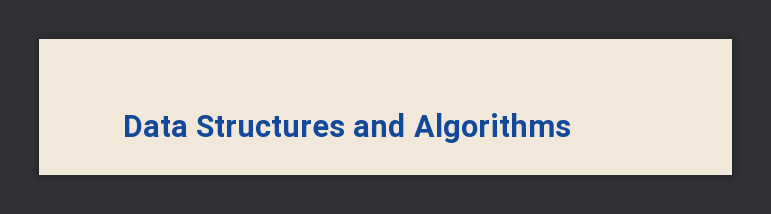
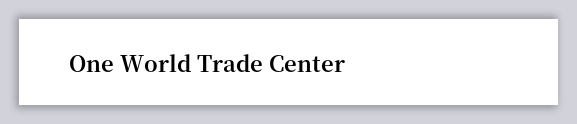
- Data Structures and Algorithms
+ One World Trade Center

